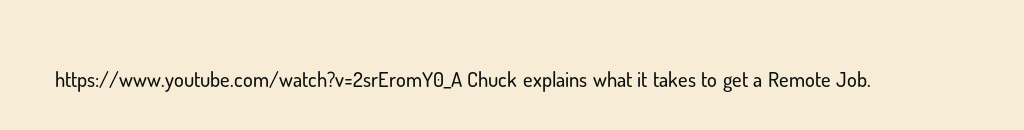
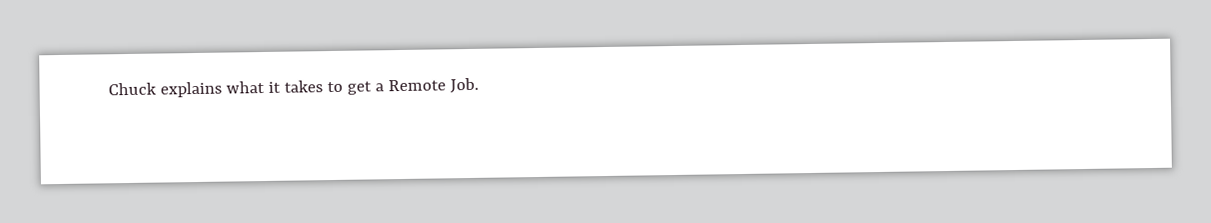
- https://www.youtube.com/watch?v=2srEromY0_A Chuck explains what it takes to get a Remote Job.
+ Chuck explains what it takes to get a Remote Job.

